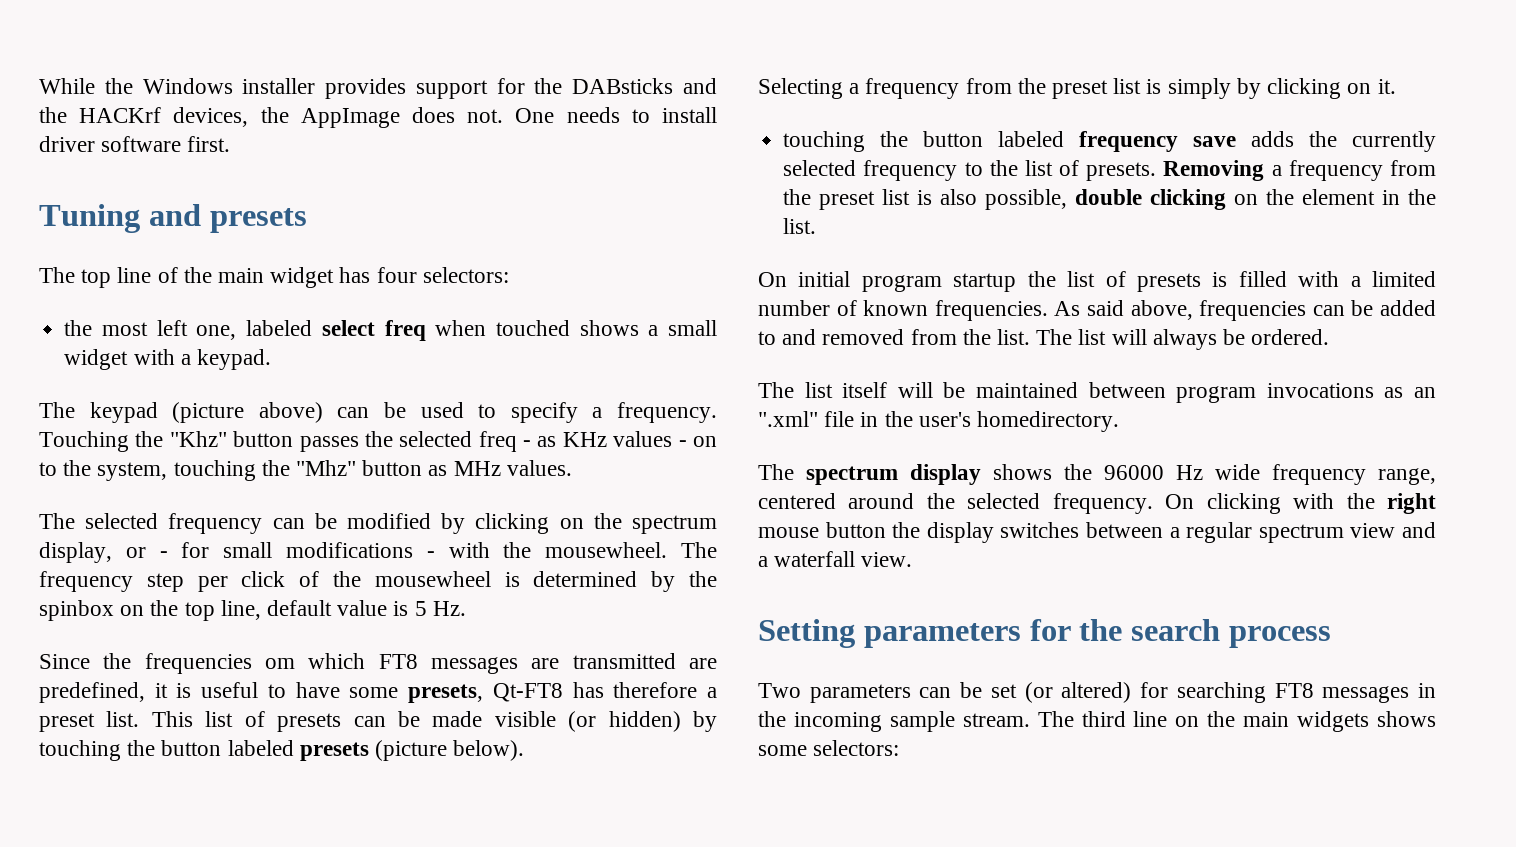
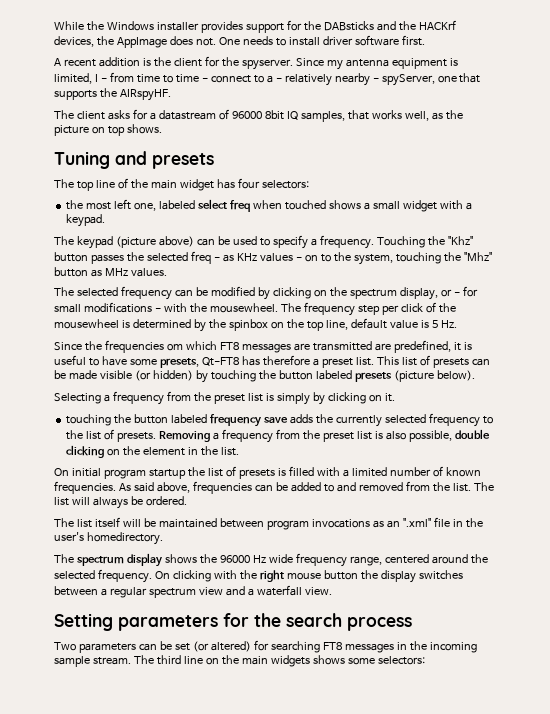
+ A recent addition is the client for the spyserver. Since my antenna equipment is limited, I - from time to time - connect to a - relatively nearby - spyServer, one that supports the AIRspyHF.
+ The client asks for a datastream of 96000 8bit IQ samples, that works well, as the picture on top shows.

